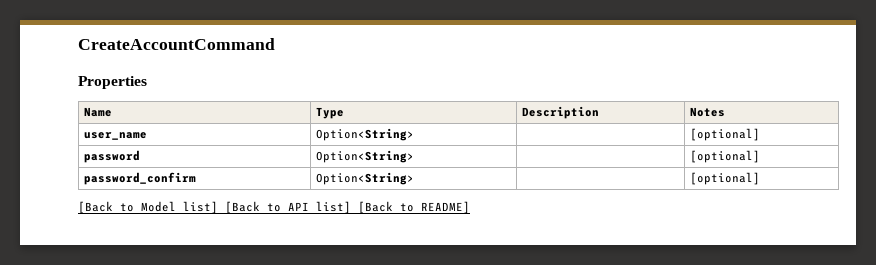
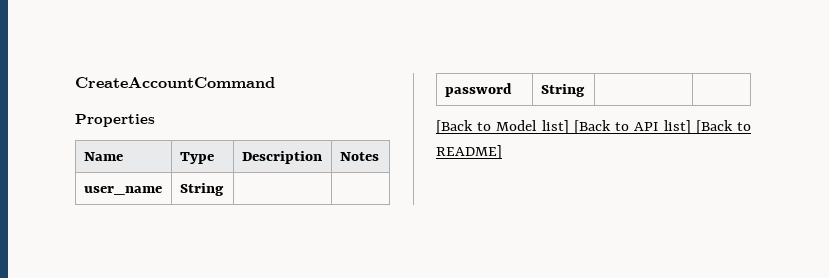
- user_name | Option<String> | | [optional]
+ user_name | String | |
- password | Option<String> | | [optional]
- password_confirm | Option<String> | | [optional]
+ password | String | |

